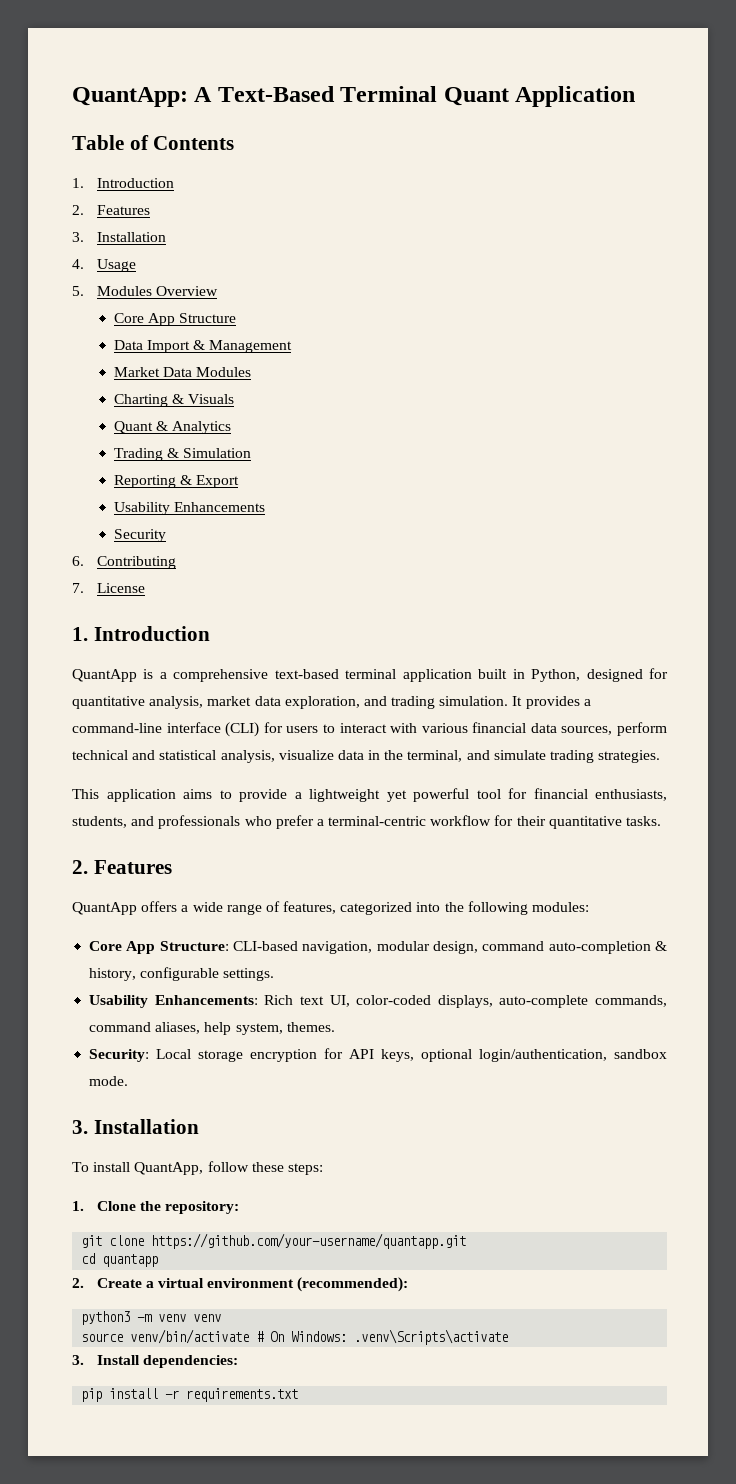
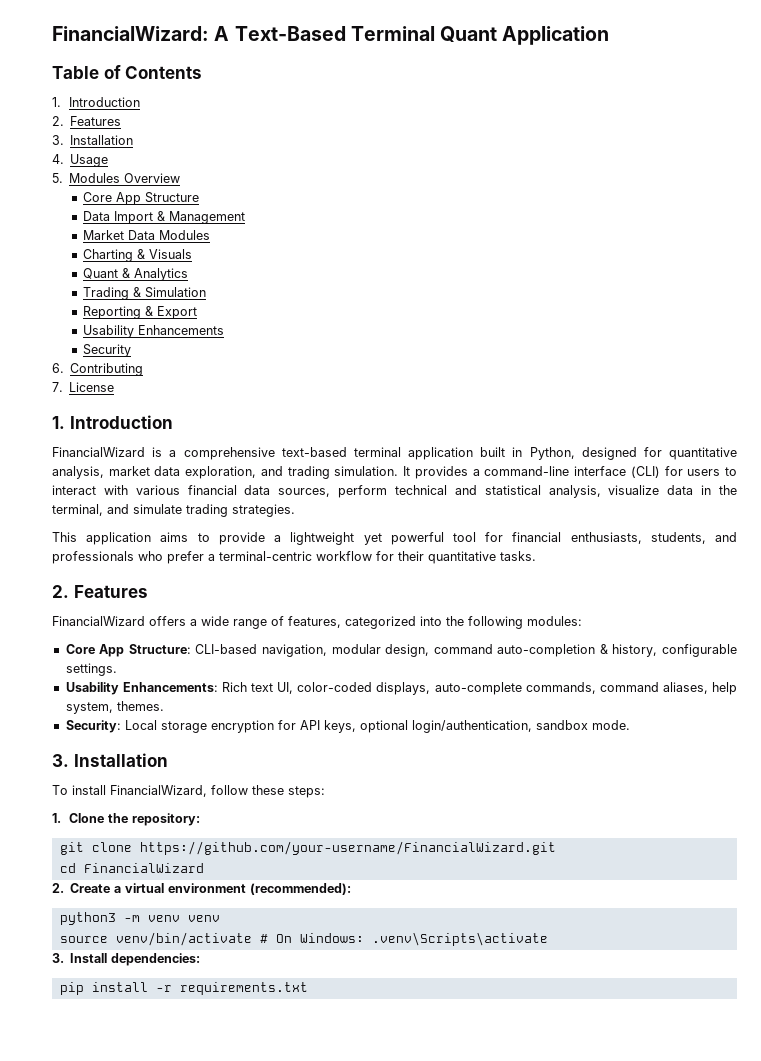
- QuantApp: A Text-Based Terminal Quant Application
+ FinancialWizard: A Text-Based Terminal Quant Application
- QuantApp is a comprehensive text-based terminal application built in Python, designed for quantitative analysis, market data exploration, and trading simulation.
+ FinancialWizard is a comprehensive text-based terminal application built in Python, designed for quantitative analysis, market data exploration, and trading simulation.
- QuantApp offers a wide range of features, categorized into the following modules:
+ FinancialWizard offers a wide range of features, categorized into the following modules:
- To install QuantApp, follow these steps:
+ To install FinancialWizard, follow these steps:
- git clone https://github.com/your-username/quantapp.git
+ git clone https://github.com/your-username/FinancialWizard.git
- cd quantapp
+ cd FinancialWizard

